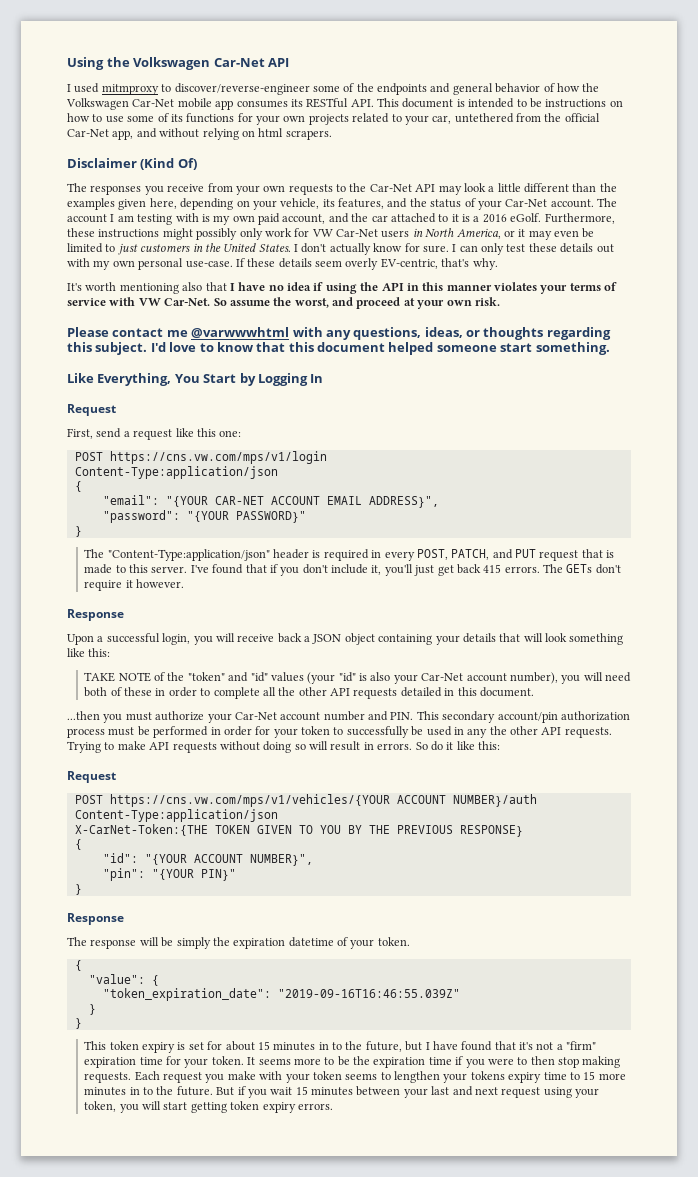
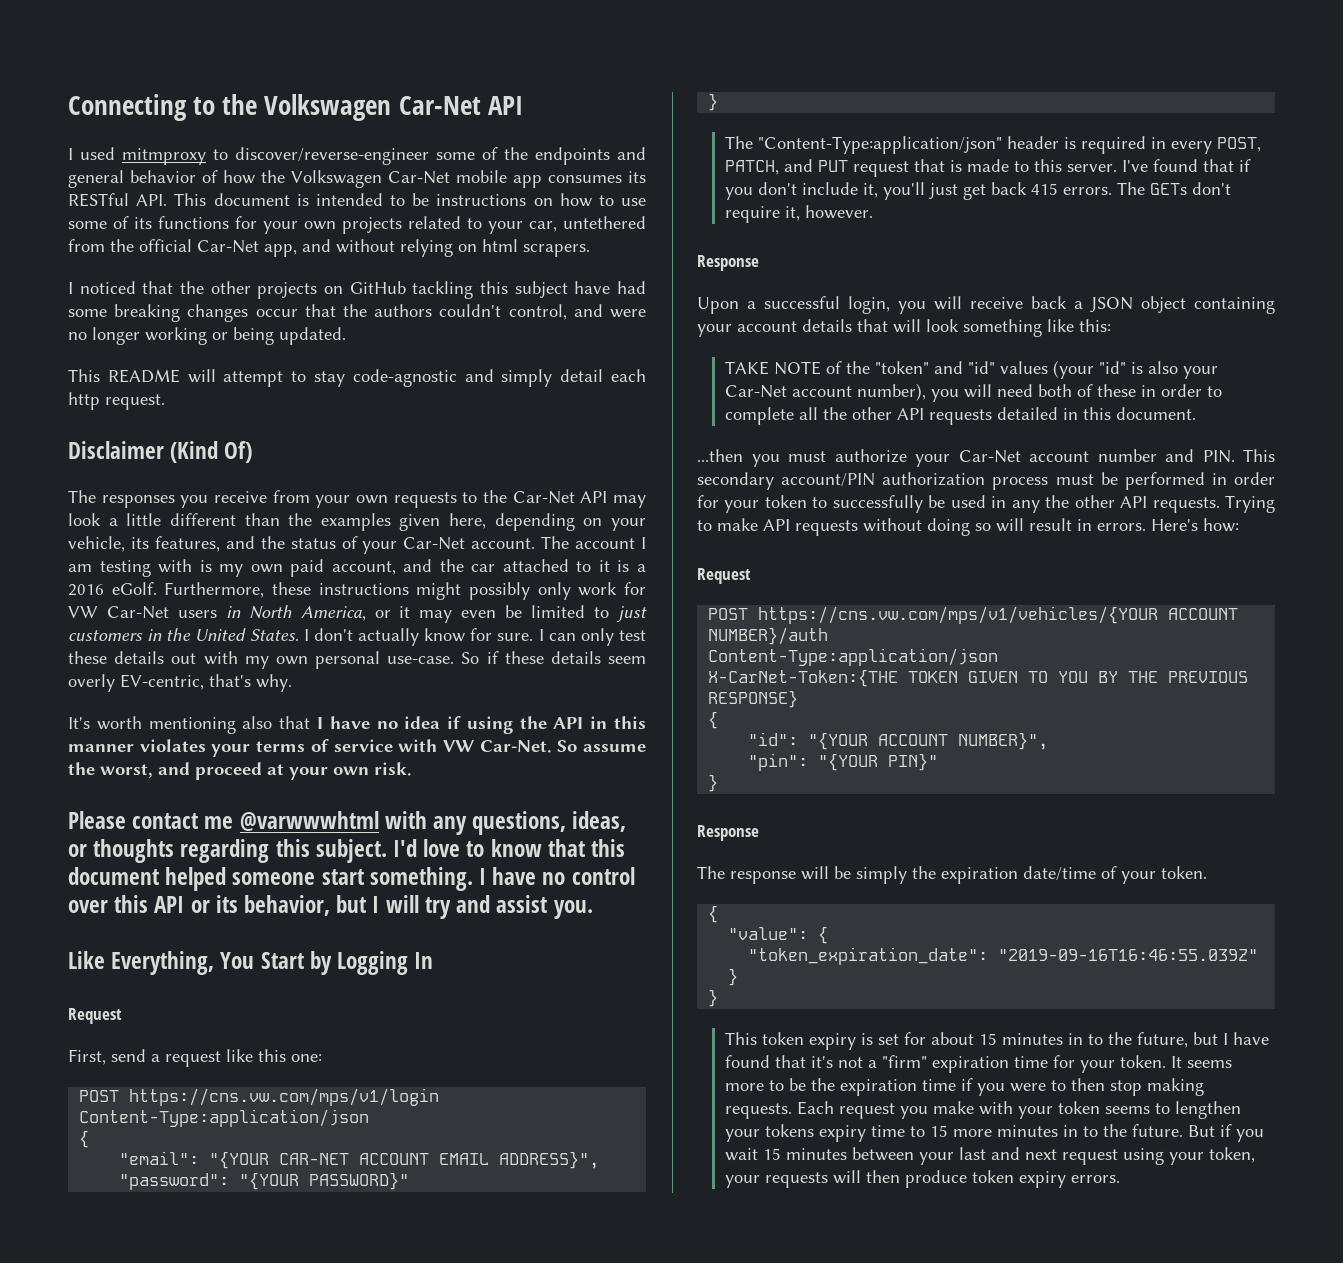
- Using the Volkswagen Car-Net API
+ Connecting to the Volkswagen Car-Net API
+ I noticed that the other projects on GitHub tackling this subject have had some breaking changes occur that the authors couldn't control, and were no longer working or being updated.
+ This README will attempt to stay code-agnostic and simply detail each http request.
- If these details seem overly EV-centric, that's why.
+ So if these details seem overly EV-centric, that's why.
+ I have no control over this API or its behavior, but I will try and assist you.
- The GETs don't require it however.
+ The GETs don't require it, however.
- Upon a successful login, you will receive back a JSON object containing your details that will look something like this:
+ Upon a successful login, you will receive back a JSON object containing your account details that will look something like this:
- ...then you must authorize your Car-Net account number and PIN. This secondary account/pin authorization process must be performed in order for your token to successfully be used in any the other API requests.
+ ...then you must authorize your Car-Net account number and PIN. This secondary account/PIN authorization process must be performed in order for your token to successfully be used in any the other API requests.
- So do it like this:
+ Here's how:
- The response will be simply the expiration datetime of your token.
+ The response will be simply the expiration date/time of your token.
- But if you wait 15 minutes between your last and next request using your token, you will start getting token expiry errors.
+ But if you wait 15 minutes between your last and next request using your token, your requests will then produce token expiry errors.

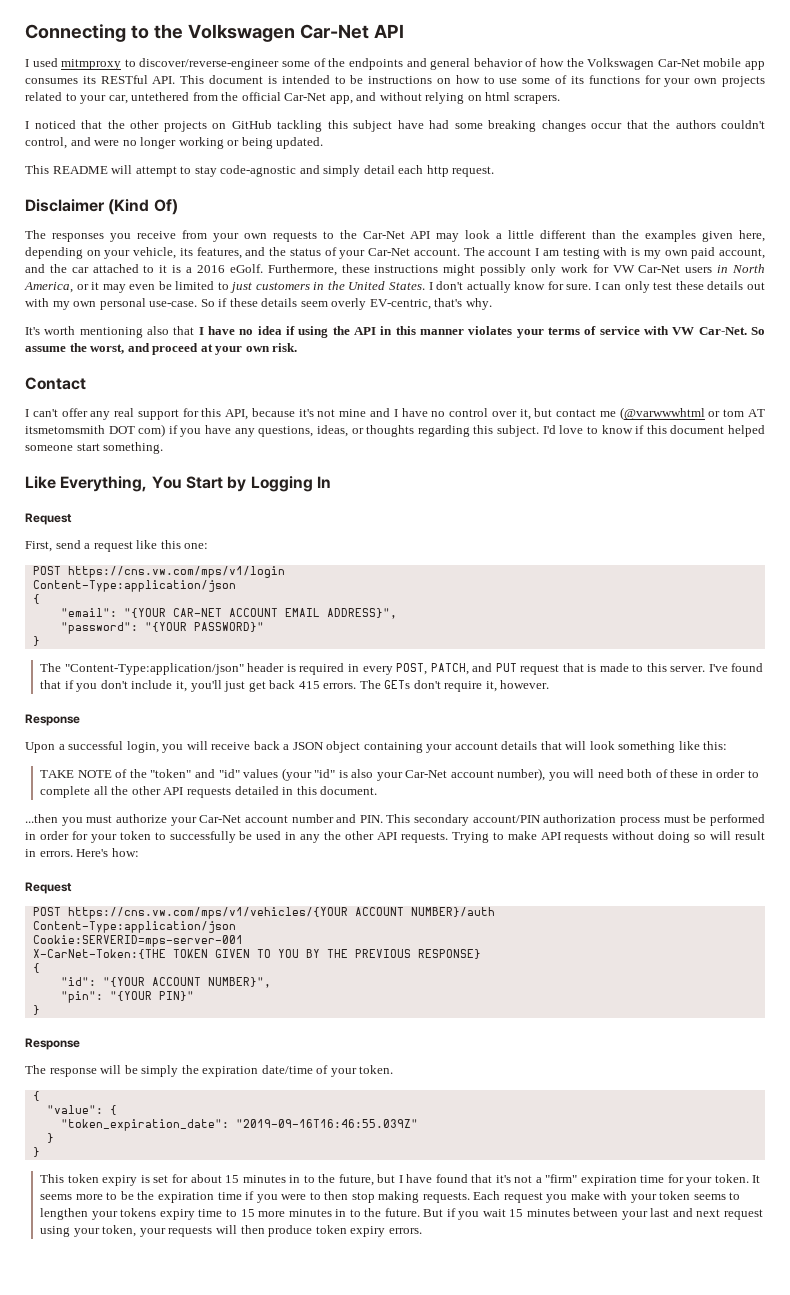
- Please contact me @varwwwhtml with any questions, ideas, or thoughts regarding this subject.
+ Contact
+ I can't offer any real support for this API, because it's not mine and I have no control over it, but contact me (@varwwwhtml or tom AT itsmetomsmith DOT com) if you have any questions, ideas, or thoughts regarding this subject.
- I'd love to know that this document helped someone start something. I have no control over this API or its behavior, but I will try and assist you.
+ I'd love to know if this document helped someone start something.
+ Cookie:SERVERID=mps-server-001

